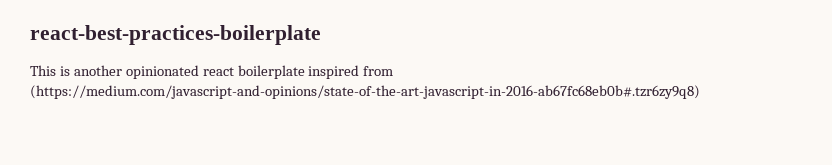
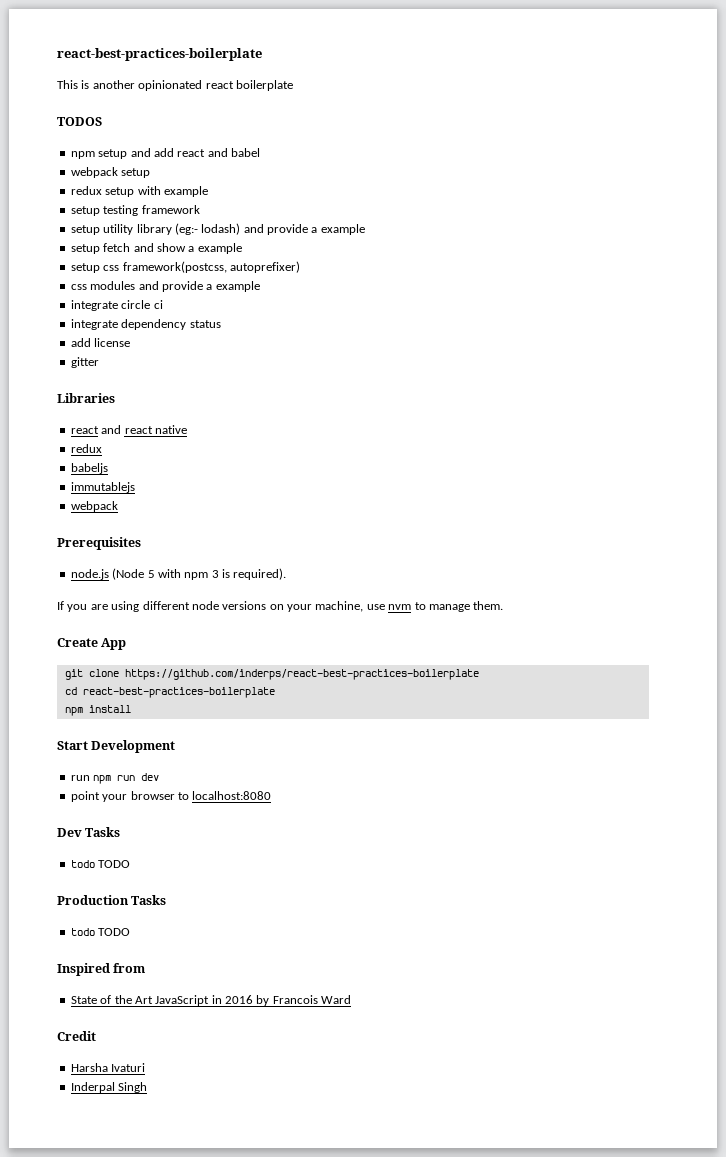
- This is another opinionated react boilerplate inspired from (https://medium.com/javascript-and-opinions/state-of-the-art-javascript-in-2016-ab67fc68eb0b#.tzr6zy9q8)
+ This is another opinionated react boilerplate
+ TODOS
+ npm setup and add react and babel
+ webpack setup
+ redux setup with example
+ setup testing framework
+ setup utility library (eg:- lodash) and provide a example
+ setup fetch and show a example
+ setup css framework(postcss, autoprefixer)
+ css modules and provide a example
+ integrate circle ci
+ integrate dependency status
+ add license
+ gitter
+ Libraries
+ react and react native
+ redux
+ babeljs
+ immutablejs
+ webpack
+ Prerequisites
+ node.js (Node 5 with npm 3 is required).
+ If you are using different node versions on your machine, use nvm to manage them.
+ Create App
+ git clone https://github.com/inderps/react-best-practices-boilerplate
+ cd react-best-practices-boilerplate
+ npm install
+ Start Development
+ run npm run dev
+ point your browser to localhost:8080
+ Dev Tasks
+ todo TODO
+ Production Tasks
+ todo TODO
+ Inspired from
+ State of the Art JavaScript in 2016 by Francois Ward
+ Credit
+ Harsha Ivaturi
+ Inderpal Singh

